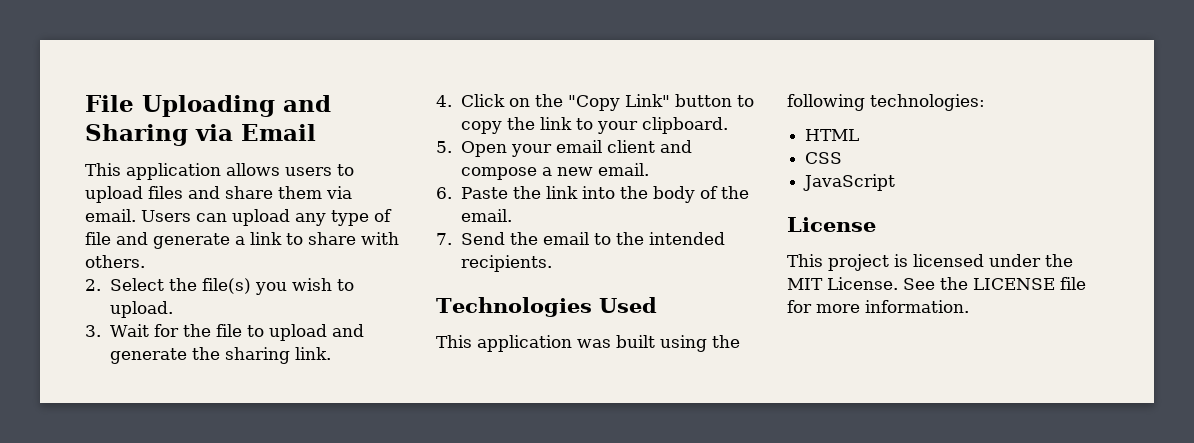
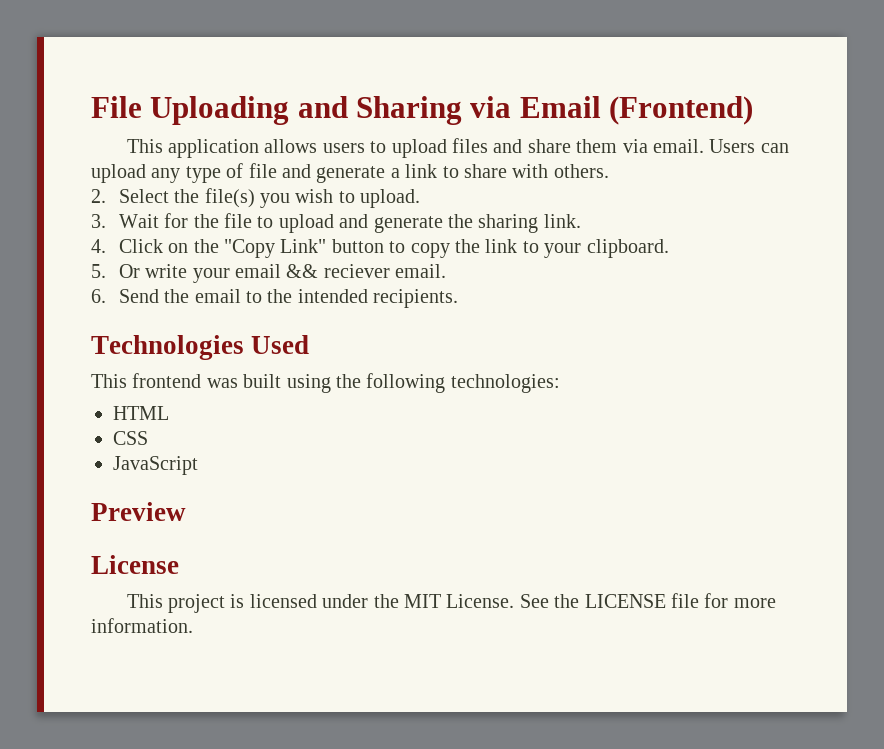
- File Uploading and Sharing via Email
+ File Uploading and Sharing via Email (Frontend)
- 5. Open your email client and compose a new email.
- 6. Paste the link into the body of the email.
- 7. Send the email to the intended recipients.
+ 5. Or write your email && reciever email.
+ 6. Send the email to the intended recipients.
- This application was built using the following technologies:
+ This frontend was built using the following technologies:
+ Preview

